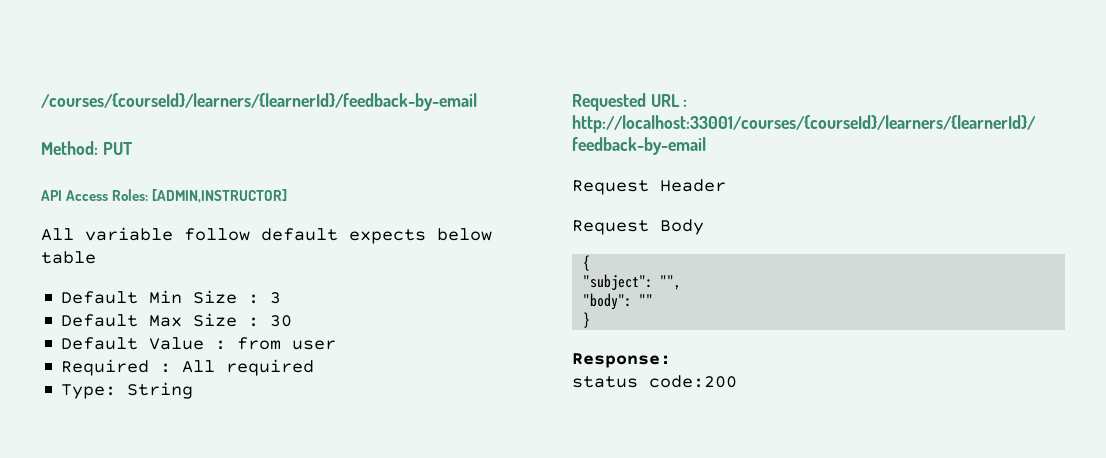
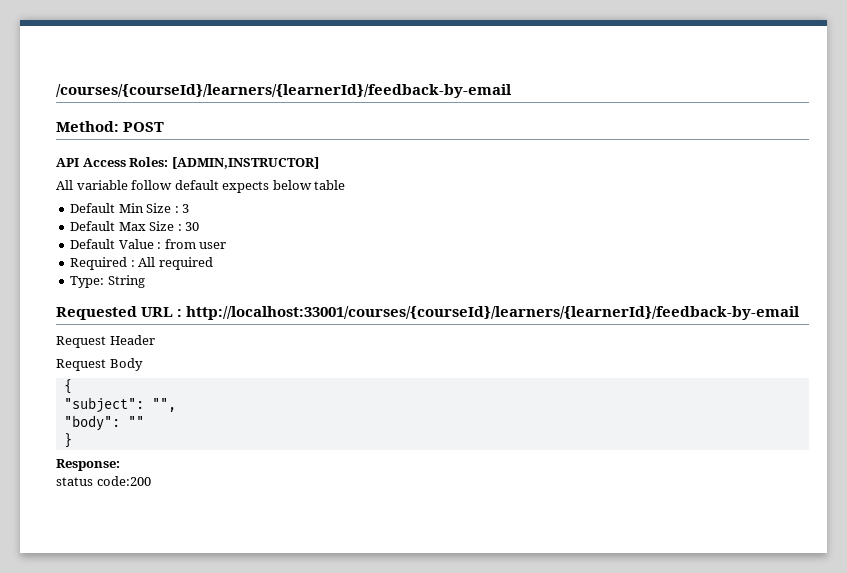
- Method: PUT
+ Method: POST

